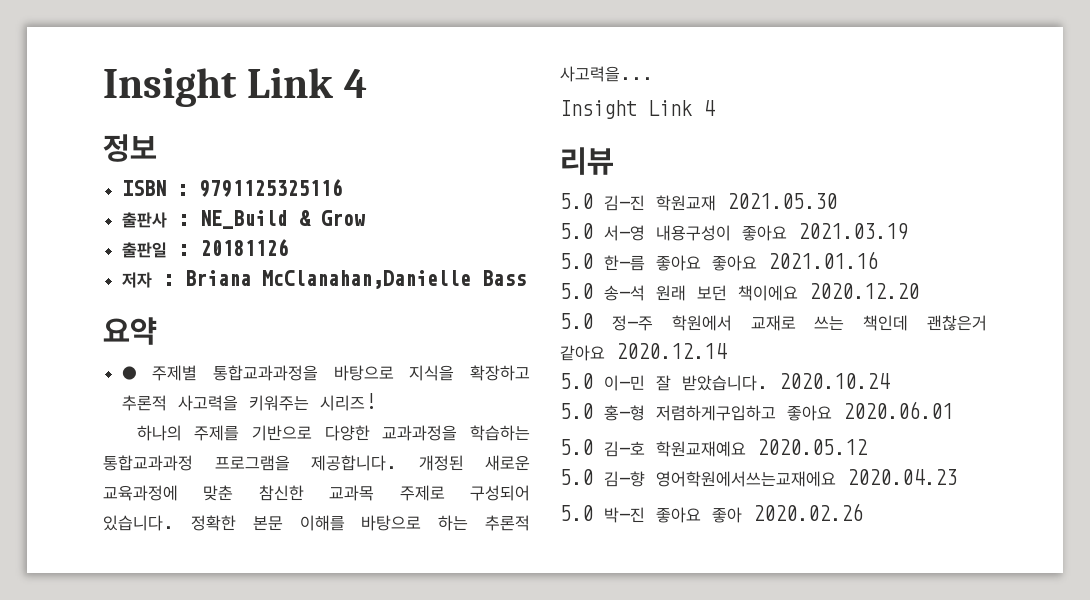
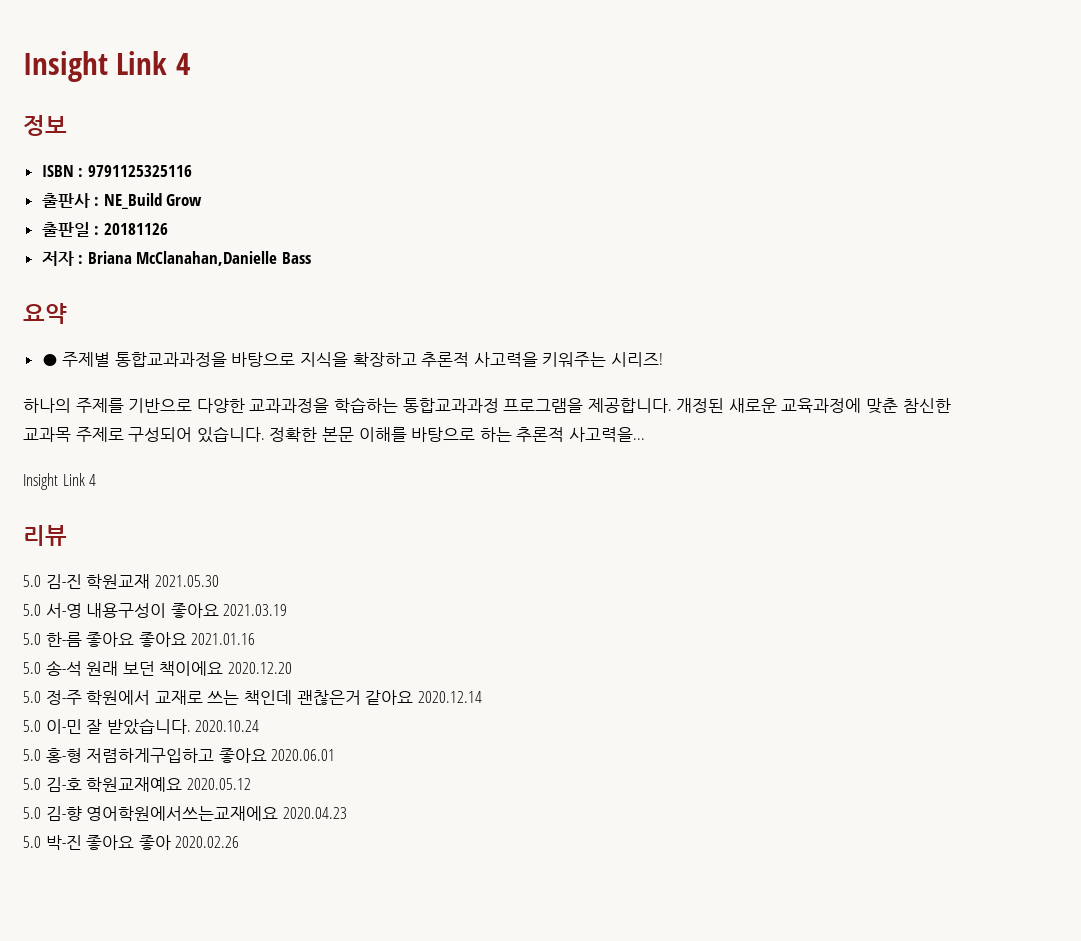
- 출판사 : NE_Build & Grow
+ 출판사 : NE_Build Grow

